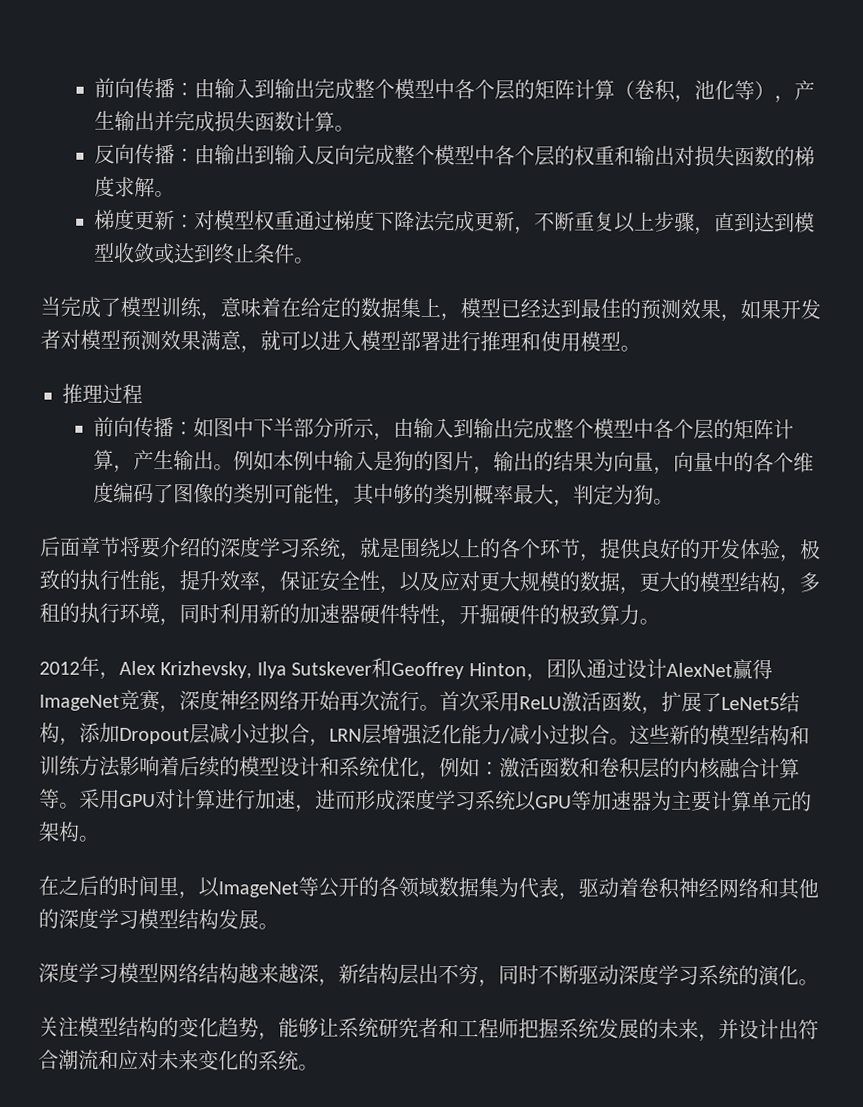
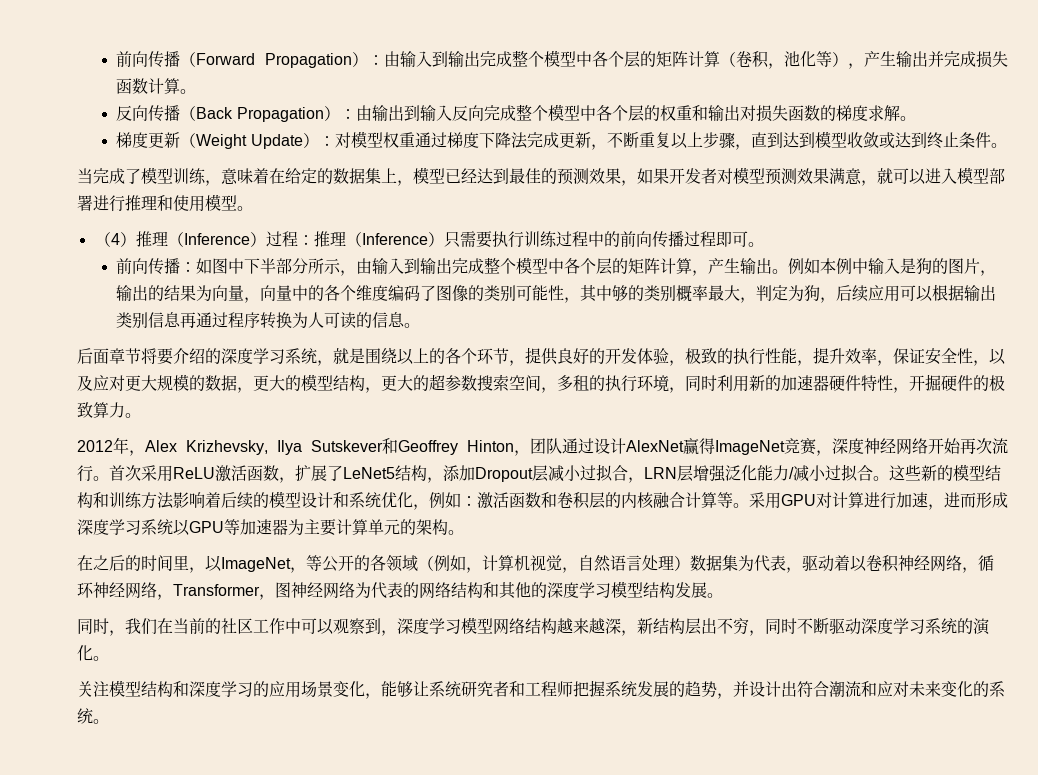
- 前向传播：由输入到输出完成整个模型中各个层的矩阵计算（卷积，池化等），产生输出并完成损失函数计算。
+ 前向传播（Forward Propagation）：由输入到输出完成整个模型中各个层的矩阵计算（卷积，池化等），产生输出并完成损失函数计算。
- 反向传播：由输出到输入反向完成整个模型中各个层的权重和输出对损失函数的梯度求解。
+ 反向传播（Back Propagation）：由输出到输入反向完成整个模型中各个层的权重和输出对损失函数的梯度求解。
- 梯度更新：对模型权重通过梯度下降法完成更新，不断重复以上步骤，直到达到模型收敛或达到终止条件。
+ 梯度更新（Weight Update）：对模型权重通过梯度下降法完成更新，不断重复以上步骤，直到达到模型收敛或达到终止条件。
- 推理过程
+ （4）推理（Inference）过程：推理（Inference）只需要执行训练过程中的前向传播过程即可。
- 例如本例中输入是狗的图片，输出的结果为向量，向量中的各个维度编码了图像的类别可能性，其中够的类别概率最大，判定为狗。
+ 例如本例中输入是狗的图片，输出的结果为向量，向量中的各个维度编码了图像的类别可能性，其中够的类别概率最大，判定为狗，后续应用可以根据输出类别信息再通过程序转换为人可读的信息。
- 后面章节将要介绍的深度学习系统，就是围绕以上的各个环节，提供良好的开发体验，极致的执行性能，提升效率，保证安全性，以及应对更大规模的数据，更大的模型结构，多租的执行环境，同时利用新的加速器硬件特性，开掘硬件的极致算力。
+ 后面章节将要介绍的深度学习系统，就是围绕以上的各个环节，提供良好的开发体验，极致的执行性能，提升效率，保证安全性，以及应对更大规模的数据，更大的模型结构，更大的超参数搜索空间，多租的执行环境，同时利用新的加速器硬件特性，开掘硬件的极致算力。
- 在之后的时间里，以ImageNet等公开的各领域数据集为代表，驱动着卷积神经网络和其他的深度学习模型结构发展。
+ 在之后的时间里，以ImageNet，等公开的各领域（例如，计算机视觉，自然语言处理）数据集为代表，驱动着以卷积神经网络，循环神经网络，Transformer，图神经网络为代表的网络结构和其他的深度学习模型结构发展。
- 深度学习模型网络结构越来越深，新结构层出不穷，同时不断驱动深度学习系统的演化。
+ 同时，我们在当前的社区工作中可以观察到，深度学习模型网络结构越来越深，新结构层出不穷，同时不断驱动深度学习系统的演化。
- 关注模型结构的变化趋势，能够让系统研究者和工程师把握系统发展的未来，并设计出符合潮流和应对未来变化的系统。
+ 关注模型结构和深度学习的应用场景变化，能够让系统研究者和工程师把握系统发展的趋势，并设计出符合潮流和应对未来变化的系统。

